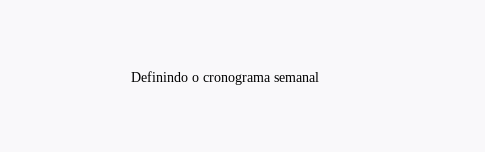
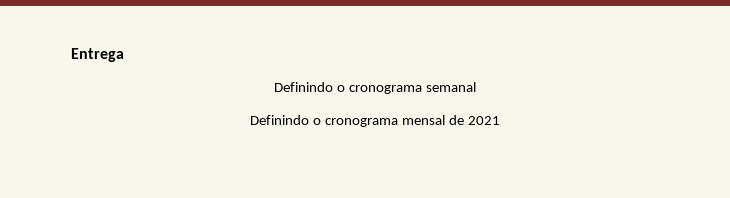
+ Entrega
+ Definindo o cronograma mensal de 2021

